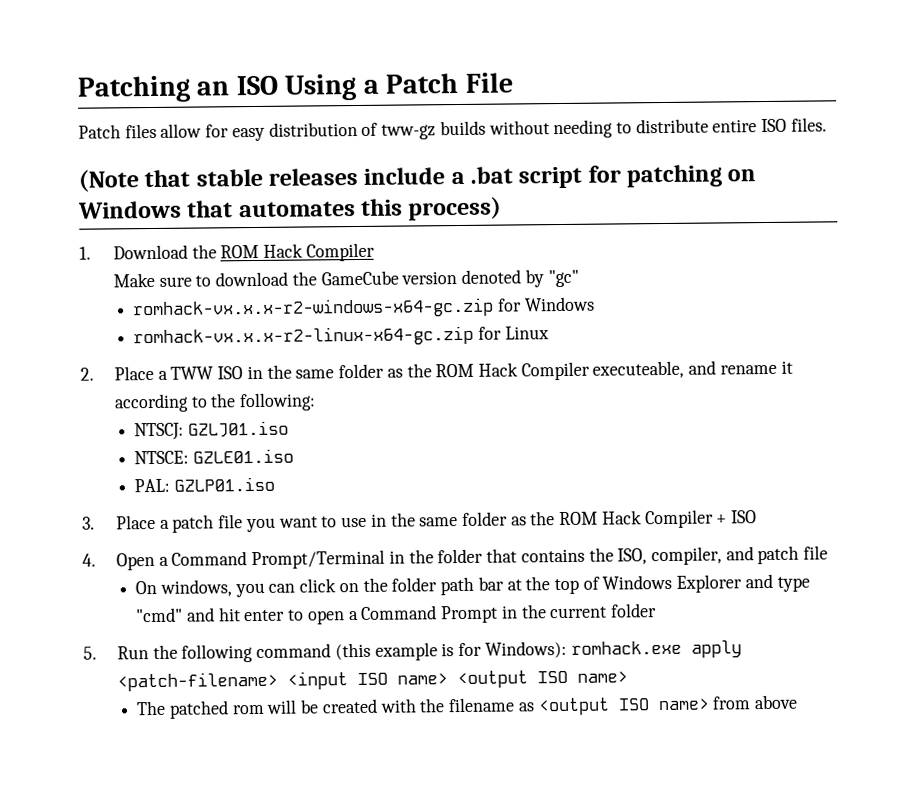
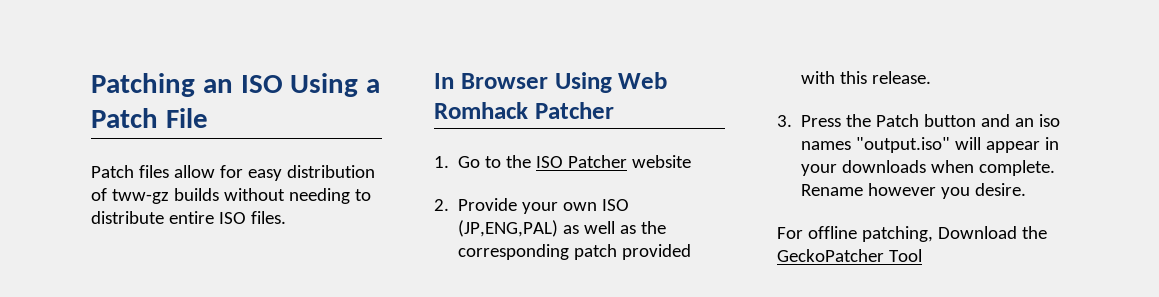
- (Note that stable releases include a .bat script for patching on Windows that automates this process)
- 1. Download the ROM Hack Compiler
- Make sure to download the GameCube version denoted by "gc"
- romhack-vx.x.x-r2-windows-x64-gc.zip for Windows
- romhack-vx.x.x-r2-linux-x64-gc.zip for Linux
- 2. Place a TWW ISO in the same folder as the ROM Hack Compiler executeable, and rename it according to the following:
- NTSCJ: GZLJ01.iso
- NTSCE: GZLE01.iso
- PAL: GZLP01.iso
- 3. Place a patch file you want to use in the same folder as the ROM Hack Compiler + ISO
- 4. Open a Command Prompt/Terminal in the folder that contains the ISO, compiler, and patch file
- On windows, you can click on the folder path bar at the top of Windows Explorer and type "cmd" and hit enter to open a Command Prompt in the current folder
- 5. Run the following command (this example is for Windows): romhack.exe apply <patch-filename> <input ISO name> <output ISO name>
- The patched rom will be created with the filename as <output ISO name> from above
+ In Browser Using Web Romhack Patcher
+ 1. Go to the ISO Patcher website
+ 2. Provide your own ISO (JP,ENG,PAL) as well as the corresponding patch provided with this release.
+ 3. Press the Patch button and an iso names "output.iso" will appear in your downloads when complete. Rename however you desire.
+ For offline patching, Download the GeckoPatcher Tool

